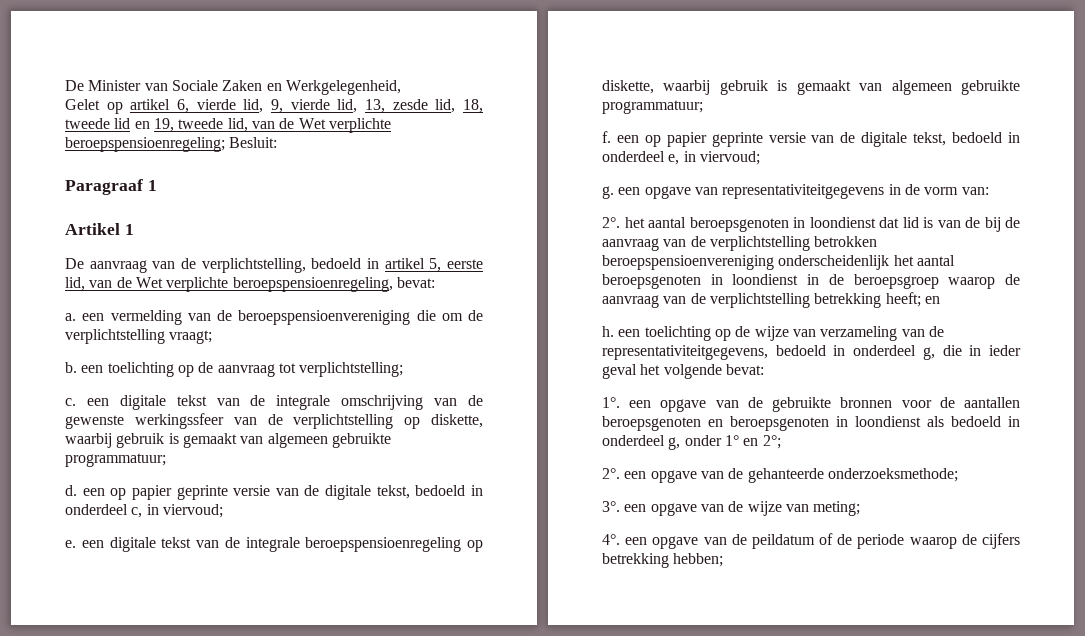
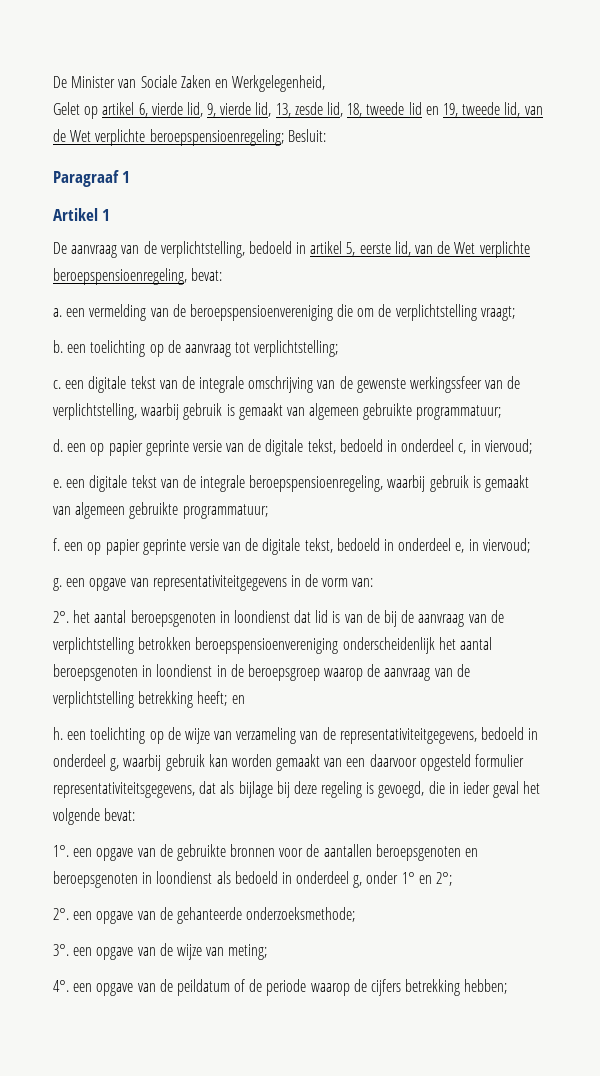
- c. een digitale tekst van de integrale omschrijving van de gewenste werkingssfeer van de verplichtstelling op diskette, waarbij gebruik is gemaakt van algemeen gebruikte programmatuur;
+ c. een digitale tekst van de integrale omschrijving van de gewenste werkingssfeer van de verplichtstelling, waarbij gebruik is gemaakt van algemeen gebruikte programmatuur;
- e. een digitale tekst van de integrale beroepspensioenregeling op diskette, waarbij gebruik is gemaakt van algemeen gebruikte programmatuur;
+ e. een digitale tekst van de integrale beroepspensioenregeling, waarbij gebruik is gemaakt van algemeen gebruikte programmatuur;
- h. een toelichting op de wijze van verzameling van de representativiteitgegevens, bedoeld in onderdeel g, die in ieder geval het volgende bevat:
+ h. een toelichting op de wijze van verzameling van de representativiteitgegevens, bedoeld in onderdeel g, waarbij gebruik kan worden gemaakt van een daarvoor opgesteld formulier representativiteitsgegevens, dat als bijlage bij deze regeling is gevoegd, die in ieder geval het volgende bevat:

